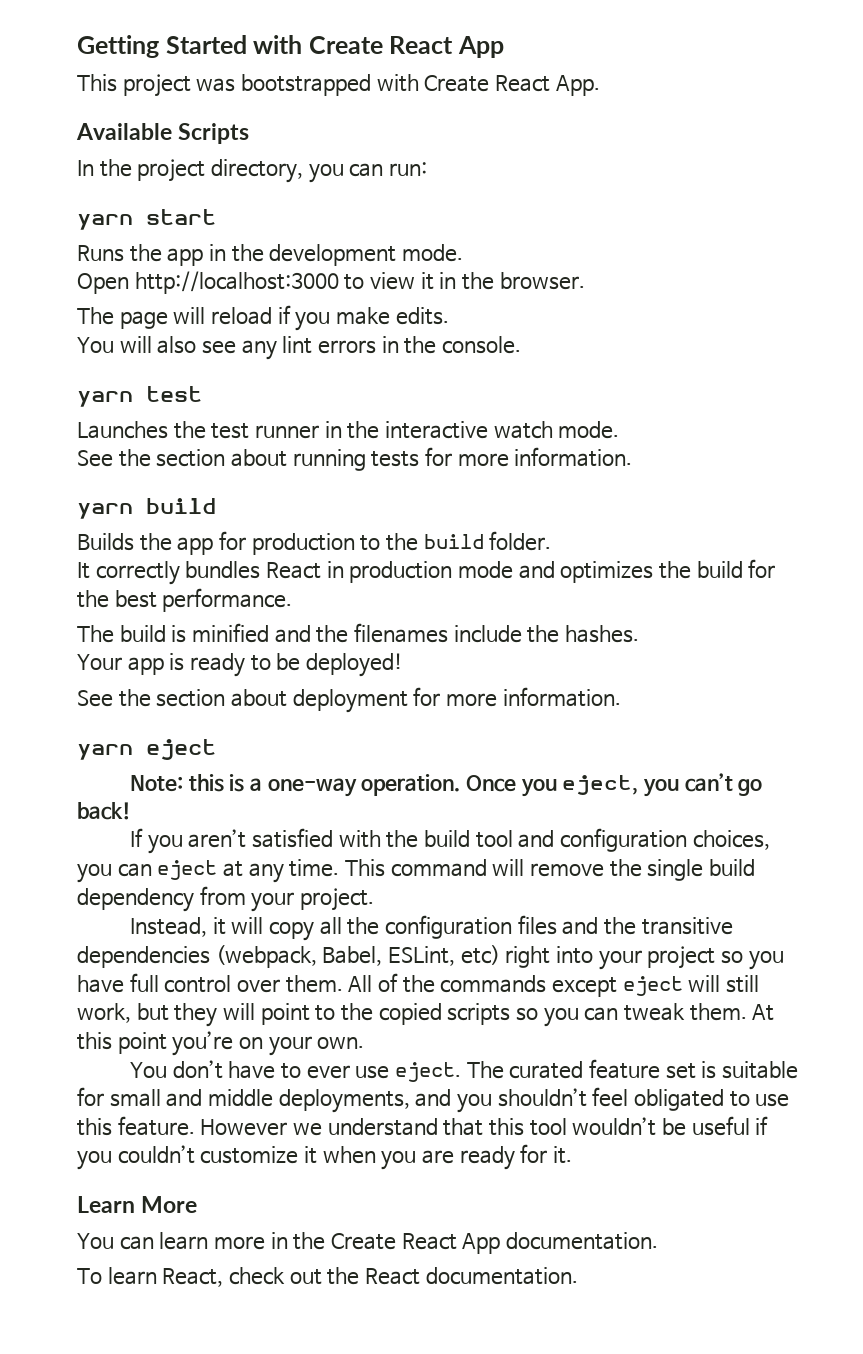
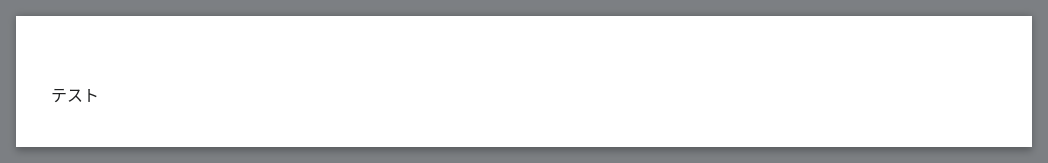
- Getting Started with Create React App
- This project was bootstrapped with Create React App.
- Available Scripts
- In the project directory, you can run:
- yarn start
- Runs the app in the development mode.
- Open http://localhost:3000 to view it in the browser.
- The page will reload if you make edits.
- You will also see any lint errors in the console.
- yarn test
- Launches the test runner in the interactive watch mode.
- See the section about running tests for more information.
- yarn build
- Builds the app for production to the build folder.
- It correctly bundles React in production mode and optimizes the build for the best performance.
- The build is minified and the filenames include the hashes.
- Your app is ready to be deployed!
- See the section about deployment for more information.
- yarn eject
- Note: this is a one-way operation. Once you eject, you can’t go back!
- If you aren’t satisfied with the build tool and configuration choices, you can eject at any time. This command will remove the single build dependency from your project.
- Instead, it will copy all the configuration files and the transitive dependencies (webpack, Babel, ESLint, etc) right into your project so you have full control over them. All of the commands except eject will still work, but they will point to the copied scripts so you can tweak them. At this point you’re on your own.
- You don’t have to ever use eject. The curated feature set is suitable for small and middle deployments, and you shouldn’t feel obligated to use this feature. However we understand that this tool wouldn’t be useful if you couldn’t customize it when you are ready for it.
- Learn More
- You can learn more in the Create React App documentation.
- To learn React, check out the React documentation.
+ テスト

